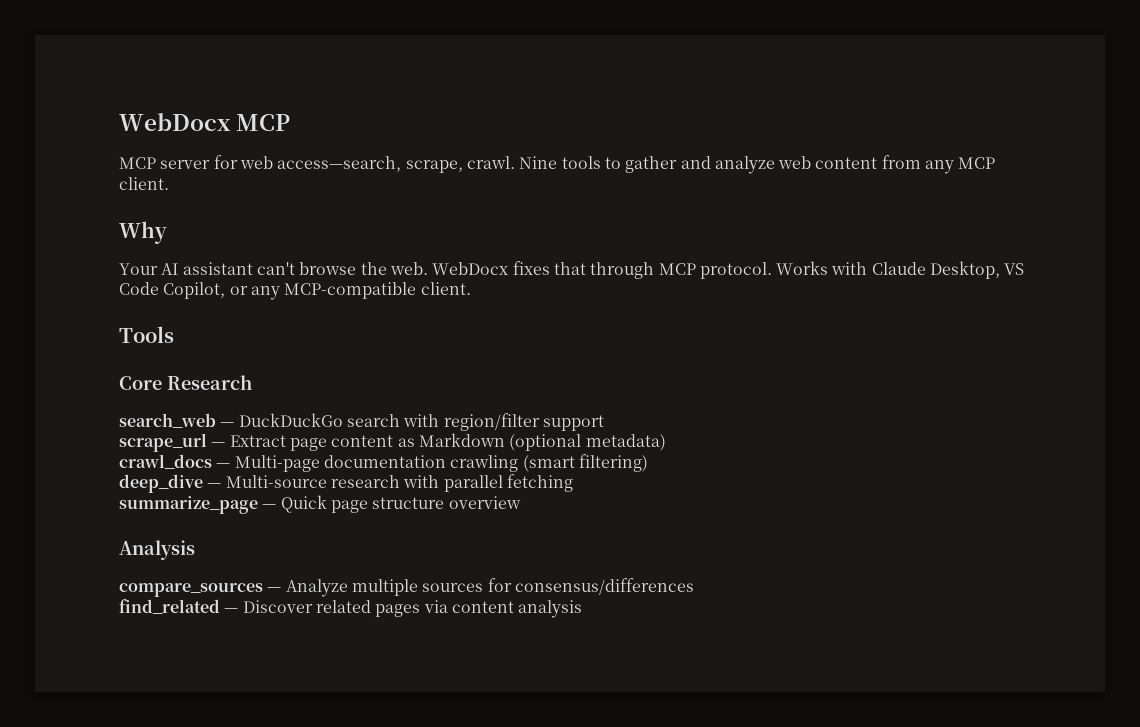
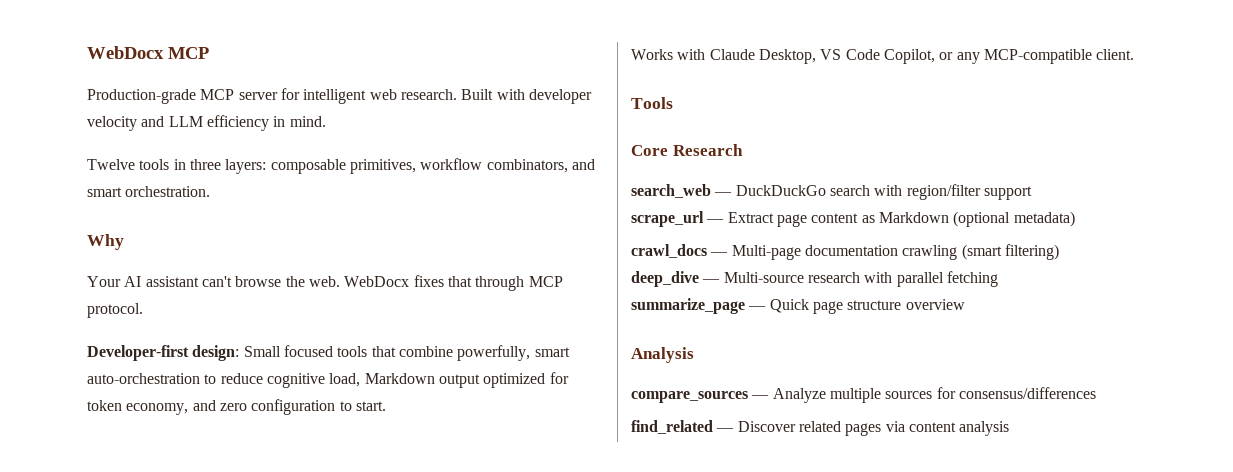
- MCP server for web access—search, scrape, crawl. Nine tools to gather and analyze web content from any MCP client.
+ Production-grade MCP server for intelligent web research. Built with developer velocity and LLM efficiency in mind.
+ Twelve tools in three layers: composable primitives, workflow combinators, and smart orchestration.
- WebDocx fixes that through MCP protocol. Works with Claude Desktop, VS Code Copilot, or any MCP-compatible client.
+ WebDocx fixes that through MCP protocol.
+ Developer-first design: Small focused tools that combine powerfully, smart auto-orchestration to reduce cognitive load, Markdown output optimized for token economy, and zero configuration to start.
+ Works with Claude Desktop, VS Code Copilot, or any MCP-compatible client.

